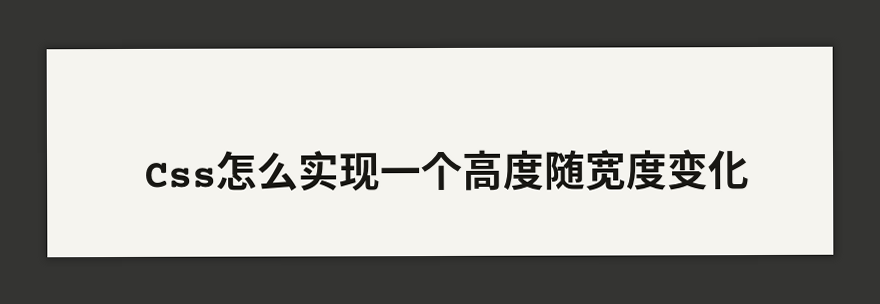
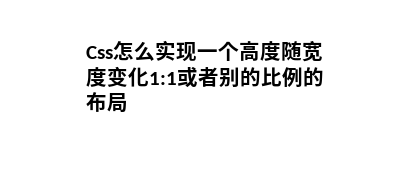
- Css怎么实现一个高度随宽度变化
+ Css怎么实现一个高度随宽度变化1:1或者别的比例的布局

